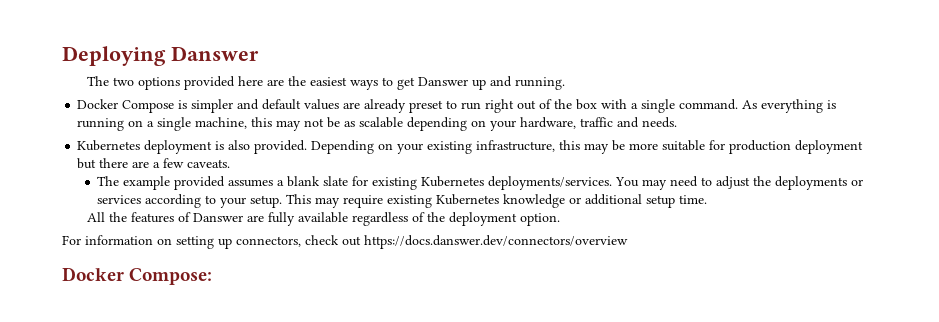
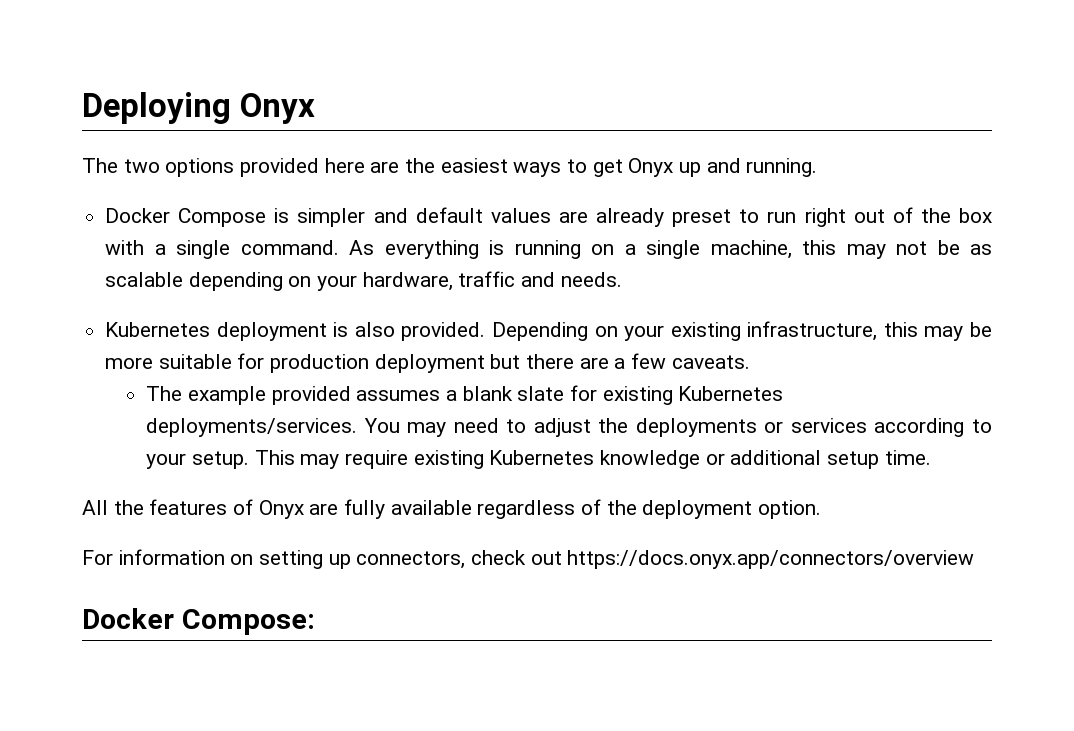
- Deploying Danswer
+ Deploying Onyx
- The two options provided here are the easiest ways to get Danswer up and running.
+ The two options provided here are the easiest ways to get Onyx up and running.
- All the features of Danswer are fully available regardless of the deployment option.
+ All the features of Onyx are fully available regardless of the deployment option.
- For information on setting up connectors, check out https://docs.danswer.dev/connectors/overview
+ For information on setting up connectors, check out https://docs.onyx.app/connectors/overview

